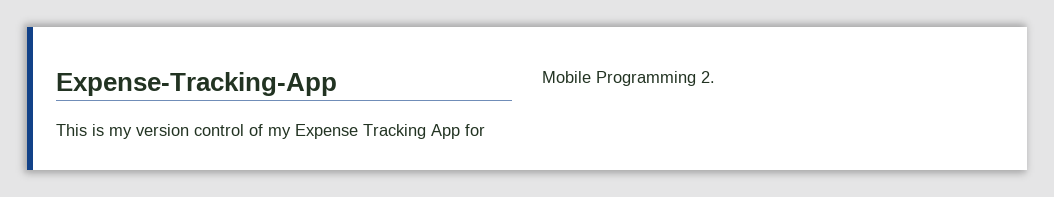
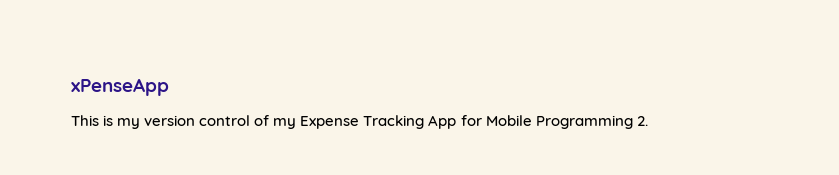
- Expense-Tracking-App
+ xPenseApp

